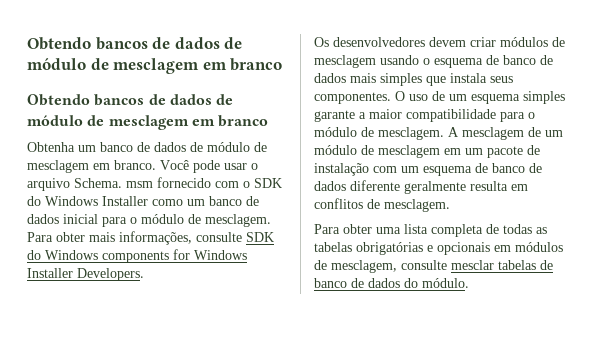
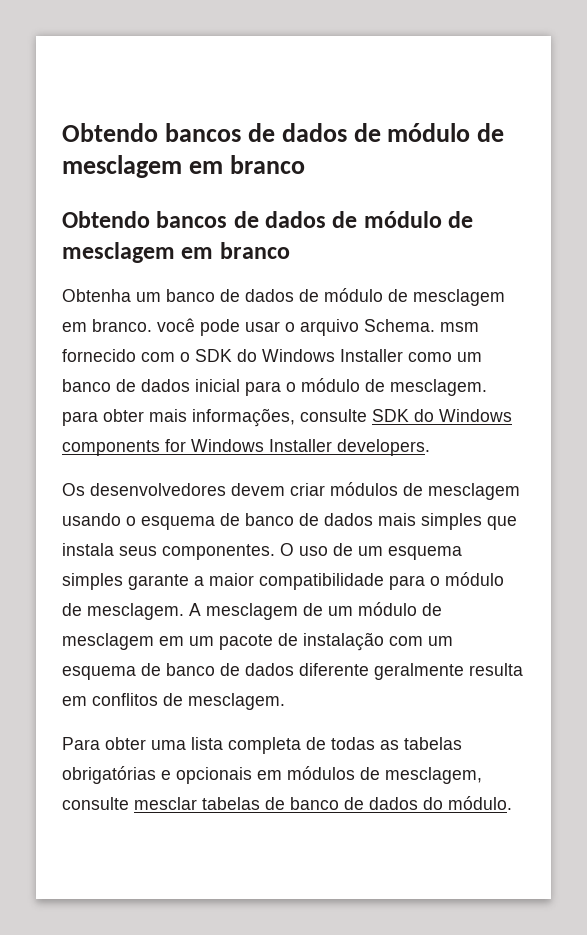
- Obtenha um banco de dados de módulo de mesclagem em branco. Você pode usar o arquivo Schema. msm fornecido com o SDK do Windows Installer como um banco de dados inicial para o módulo de mesclagem. Para obter mais informações, consulte SDK do Windows components for Windows Installer Developers.
+ Obtenha um banco de dados de módulo de mesclagem em branco. você pode usar o arquivo Schema. msm fornecido com o SDK do Windows Installer como um banco de dados inicial para o módulo de mesclagem. para obter mais informações, consulte SDK do Windows components for Windows Installer developers.

